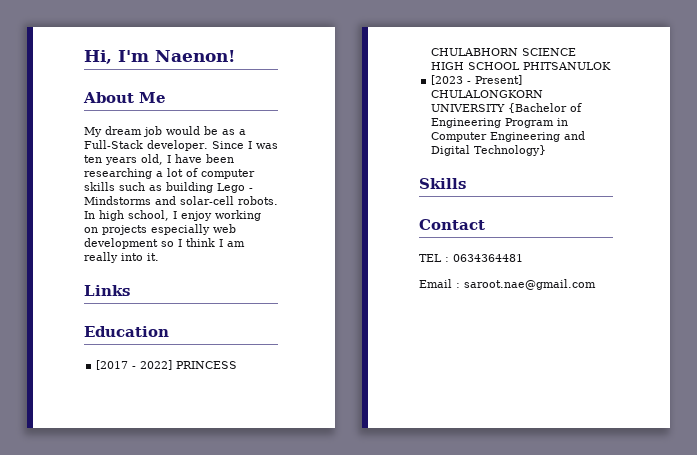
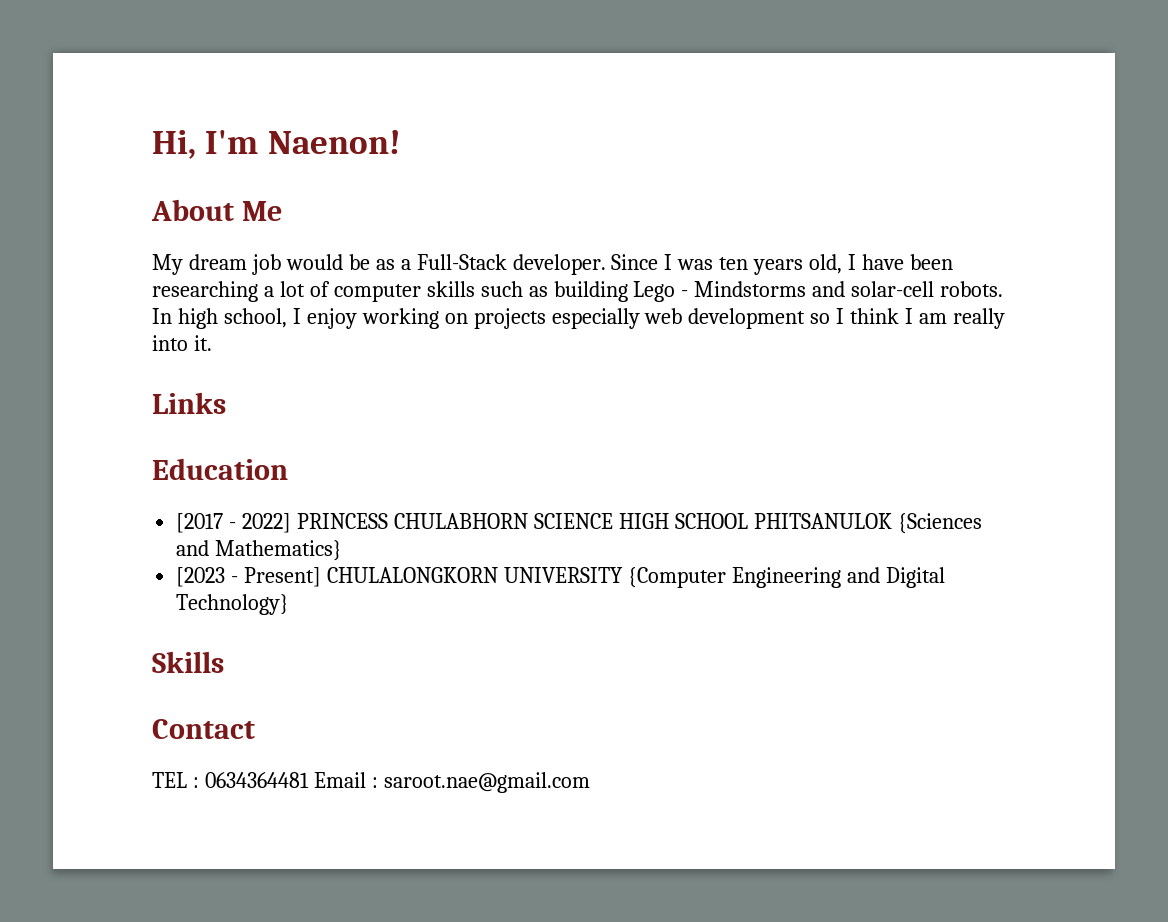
- [2017 - 2022] PRINCESS CHULABHORN SCIENCE HIGH SCHOOL PHITSANULOK
+ [2017 - 2022] PRINCESS CHULABHORN SCIENCE HIGH SCHOOL PHITSANULOK {Sciences and Mathematics}
- [2023 - Present] CHULALONGKORN UNIVERSITY {Bachelor of Engineering Program in Computer Engineering and Digital Technology}
+ [2023 - Present] CHULALONGKORN UNIVERSITY {Computer Engineering and Digital Technology}
- TEL : 0634364481
- Email : saroot.nae@gmail.com
+ TEL : 0634364481 Email : saroot.nae@gmail.com

